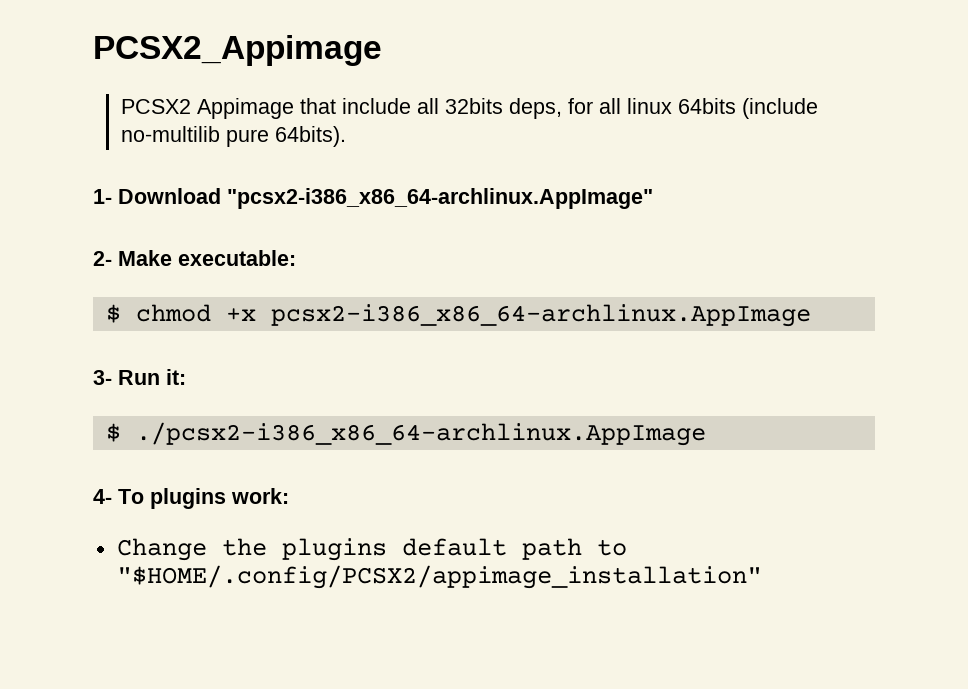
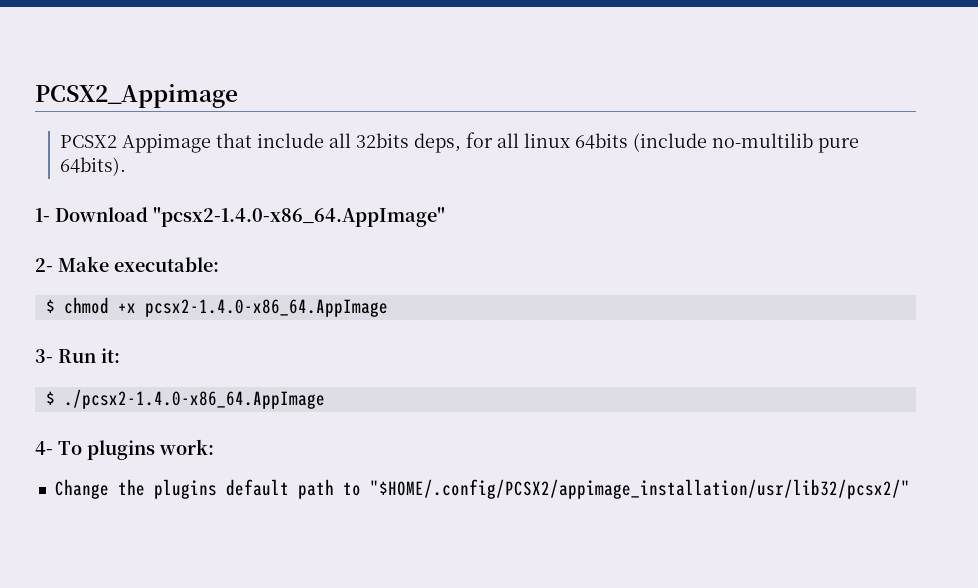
- 1- Download "pcsx2-i386_x86_64-archlinux.AppImage"
+ 1- Download "pcsx2-1.4.0-x86_64.AppImage"
- $ chmod +x pcsx2-i386_x86_64-archlinux.AppImage
+ $ chmod +x pcsx2-1.4.0-x86_64.AppImage
- $ ./pcsx2-i386_x86_64-archlinux.AppImage
+ $ ./pcsx2-1.4.0-x86_64.AppImage
- Change the plugins default path to "$HOME/.config/PCSX2/appimage_installation"
+ Change the plugins default path to "$HOME/.config/PCSX2/appimage_installation/usr/lib32/pcsx2/"

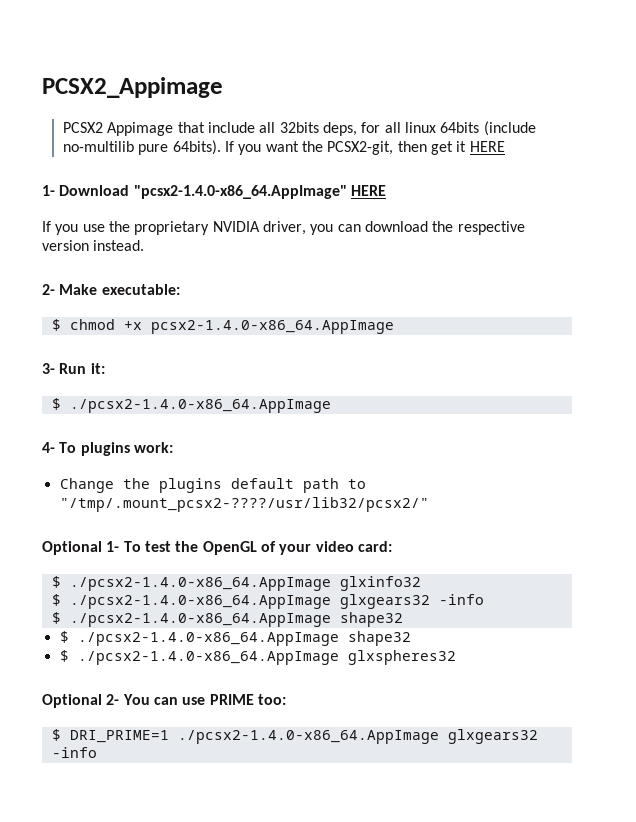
- PCSX2 Appimage that include all 32bits deps, for all linux 64bits (include no-multilib pure 64bits).
- 1- Download "pcsx2-1.4.0-x86_64.AppImage"
+ PCSX2 Appimage that include all 32bits deps, for all linux 64bits (include no-multilib pure 64bits). If you want the PCSX2-git, then get it HERE
+ 1- Download "pcsx2-1.4.0-x86_64.AppImage" HERE
+ If you use the proprietary NVIDIA driver, you can download the respective version instead.
- Change the plugins default path to "$HOME/.config/PCSX2/appimage_installation/usr/lib32/pcsx2/"
+ Change the plugins default path to "/tmp/.mount_pcsx2-????/usr/lib32/pcsx2/"
+ Optional 1- To test the OpenGL of your video card:
+ $ ./pcsx2-1.4.0-x86_64.AppImage glxinfo32
+ $ ./pcsx2-1.4.0-x86_64.AppImage glxgears32 -info
+ $ ./pcsx2-1.4.0-x86_64.AppImage shape32
+ $ ./pcsx2-1.4.0-x86_64.AppImage shape32
+ $ ./pcsx2-1.4.0-x86_64.AppImage glxspheres32
+ Optional 2- You can use PRIME too:
+ $ DRI_PRIME=1 ./pcsx2-1.4.0-x86_64.AppImage glxgears32 -info

